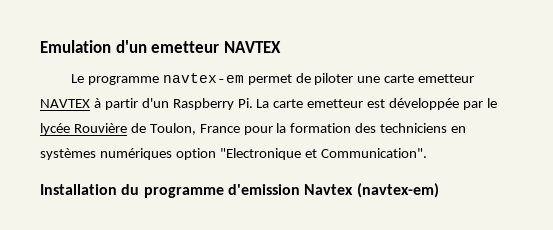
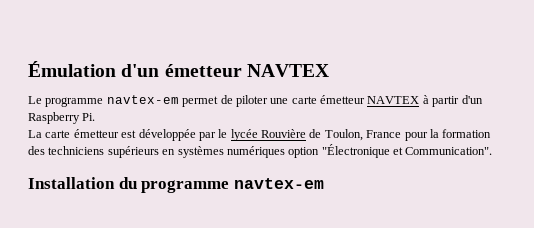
- Emulation d'un emetteur NAVTEX
+ Émulation d'un émetteur NAVTEX
- Le programme navtex-em permet de piloter une carte emetteur NAVTEX à partir d'un Raspberry Pi. La carte emetteur est développée par le lycée Rouvière de Toulon, France pour la formation des techniciens en systèmes numériques option "Electronique et Communication".
+ Le programme navtex-em permet de piloter une carte émetteur NAVTEX à partir d'un Raspberry Pi.
+ La carte émetteur est développée par le lycée Rouvière de Toulon, France pour la formation des techniciens supérieurs en systèmes numériques option "Électronique et Communication".
- Installation du programme d'emission Navtex (navtex-em)
+ Installation du programme navtex-em

